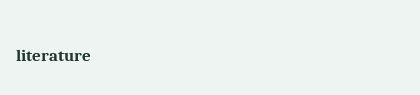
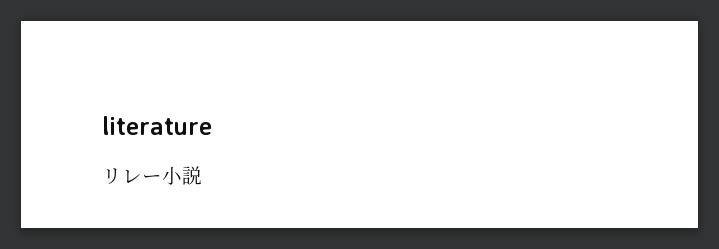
+ リレー小説

